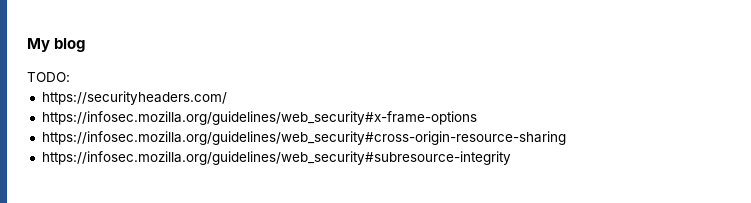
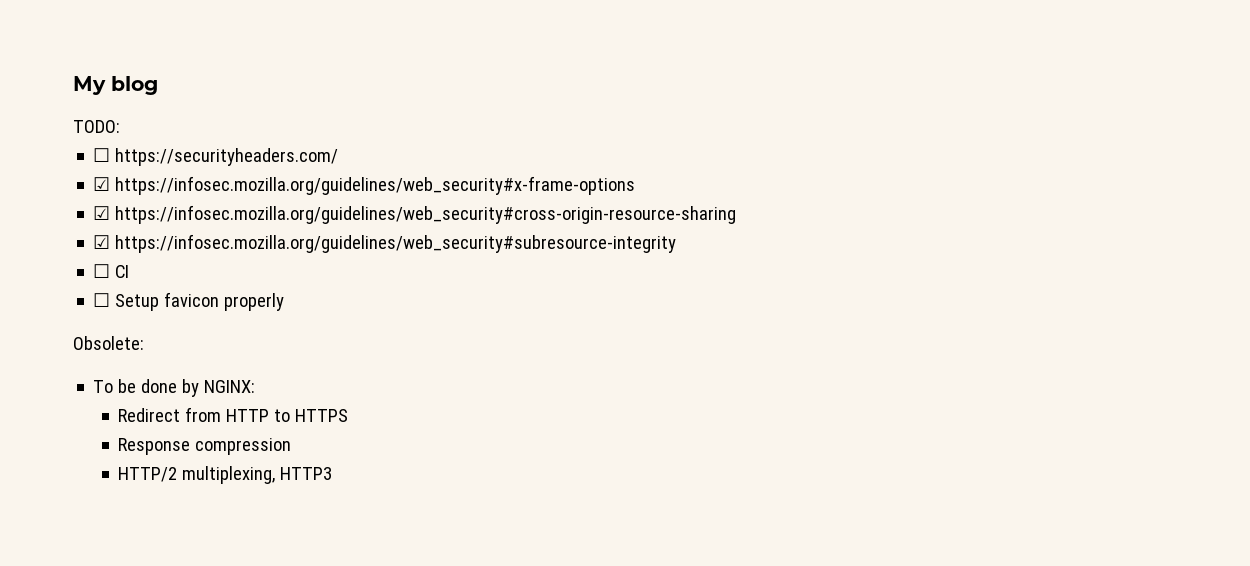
- https://securityheaders.com/
+ ☐ https://securityheaders.com/
- https://infosec.mozilla.org/guidelines/web_security#x-frame-options
+ ☑ https://infosec.mozilla.org/guidelines/web_security#x-frame-options
- https://infosec.mozilla.org/guidelines/web_security#cross-origin-resource-sharing
+ ☑ https://infosec.mozilla.org/guidelines/web_security#cross-origin-resource-sharing
- https://infosec.mozilla.org/guidelines/web_security#subresource-integrity
+ ☑ https://infosec.mozilla.org/guidelines/web_security#subresource-integrity
+ ☐ CI
+ ☐ Setup favicon properly
+ Obsolete:
+ To be done by NGINX:
+ Redirect from HTTP to HTTPS
+ Response compression
+ HTTP/2 multiplexing, HTTP3

